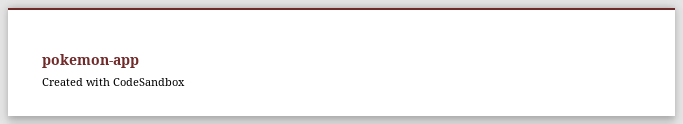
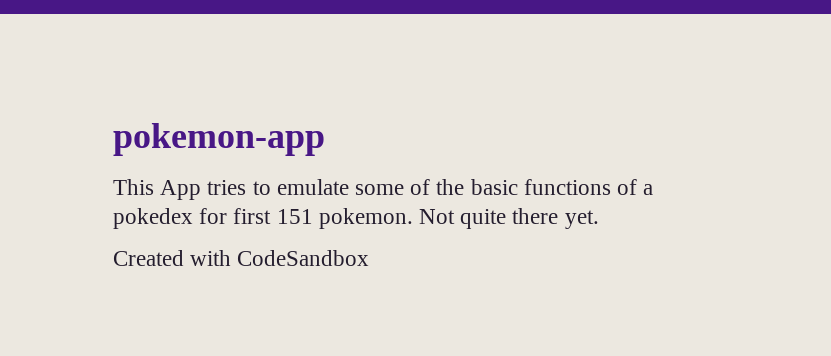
+ This App tries to emulate some of the basic functions of a pokedex for first 151 pokemon. Not quite there yet.

